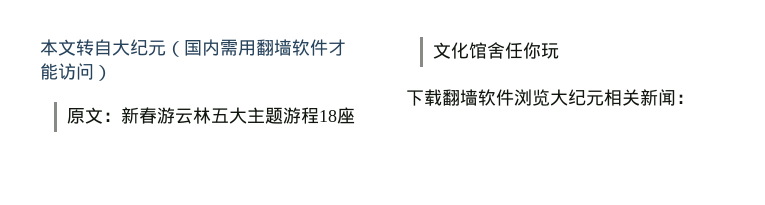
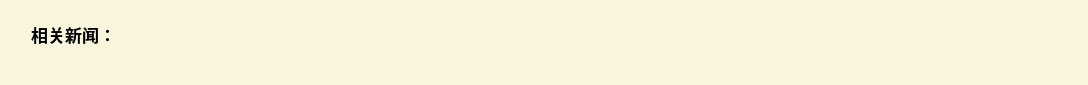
- 本文转自大纪元（国内需用翻墙软件才能访问）
- 原文：新春游云林五大主题游程18座文化馆舍任你玩
- 下载翻墙软件浏览大纪元相关新闻：
+ 相关新闻：

